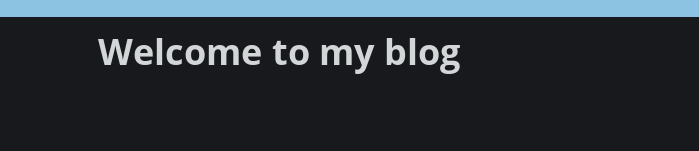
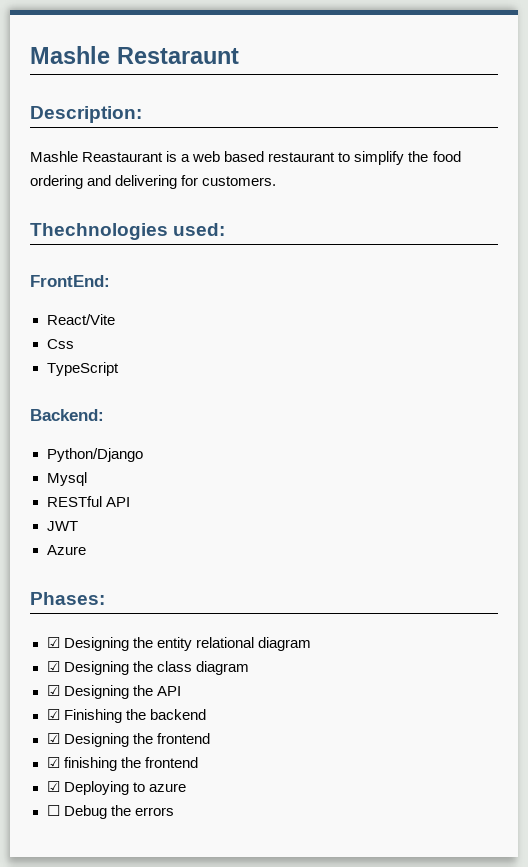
- Welcome to my blog
+ Mashle Restaraunt
+ Description:
+ Mashle Reastaurant is a web based restaurant to simplify the food ordering and delivering for customers.
+ Thechnologies used:
+ FrontEnd:
+ React/Vite
+ Css
+ TypeScript
+ Backend:
+ Python/Django
+ Mysql
+ RESTful API
+ JWT
+ Azure
+ Phases:
+ ☑ Designing the entity relational diagram
+ ☑ Designing the class diagram
+ ☑ Designing the API
+ ☑ Finishing the backend
+ ☑ Designing the frontend
+ ☑ finishing the frontend
+ ☑ Deploying to azure
+ ☐ Debug the errors

